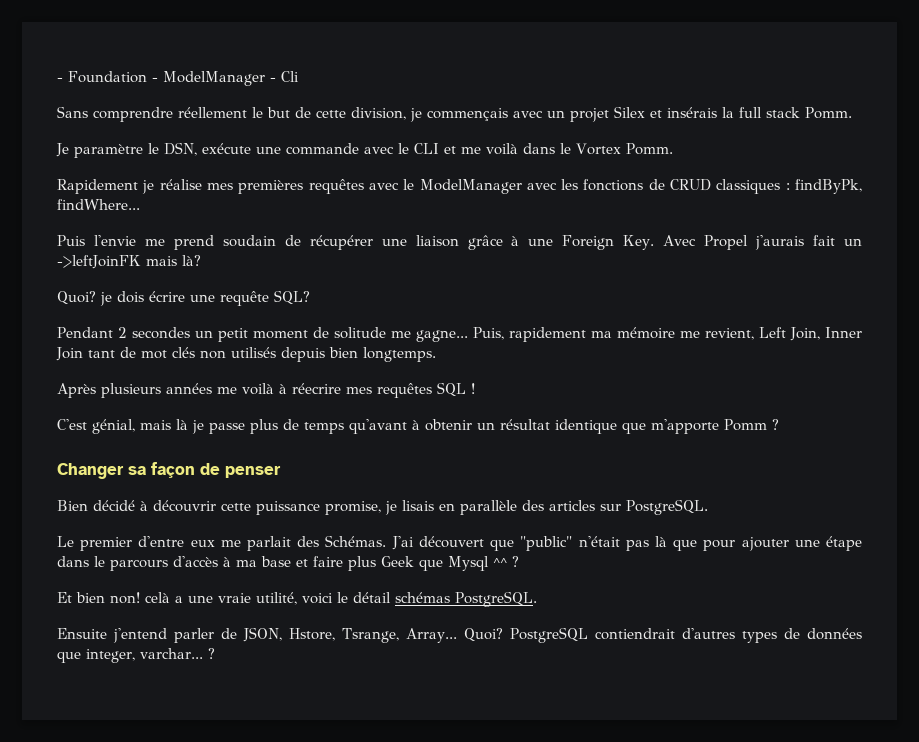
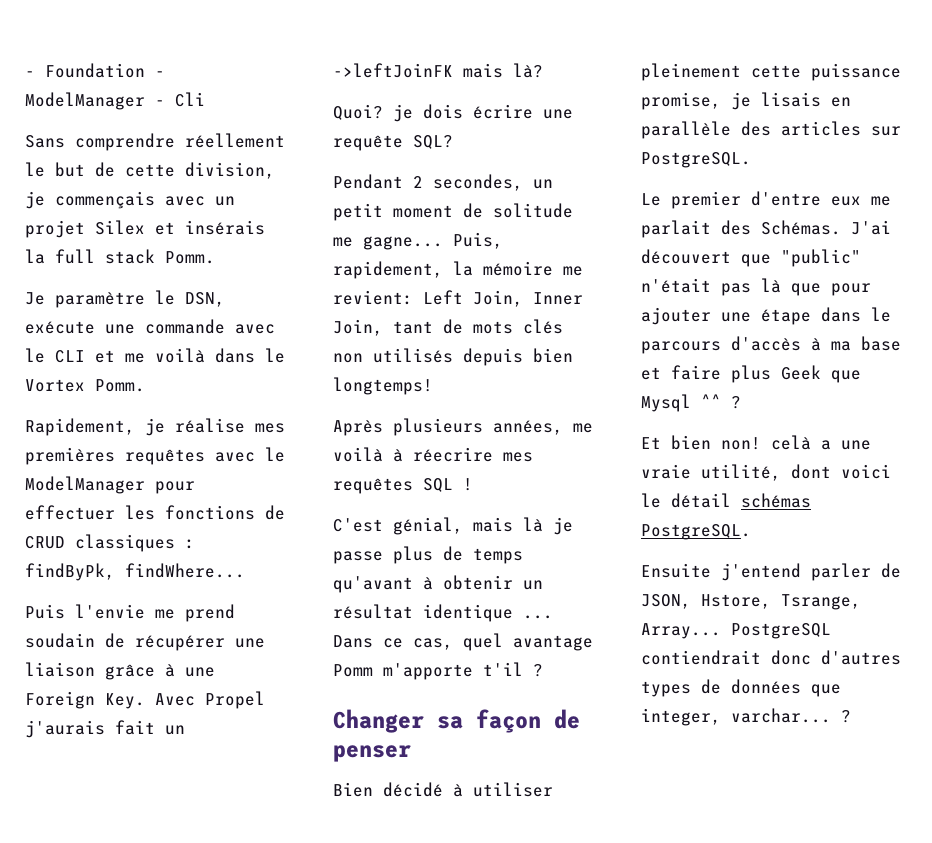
- Rapidement je réalise mes premières requêtes avec le ModelManager avec les fonctions de CRUD classiques : findByPk, findWhere...
+ Rapidement, je réalise mes premières requêtes avec le ModelManager pour effectuer les fonctions de CRUD classiques : findByPk, findWhere...
- Pendant 2 secondes un petit moment de solitude me gagne...
+ Pendant 2 secondes, un petit moment de solitude me gagne...
- Puis, rapidement ma mémoire me revient, Left Join, Inner Join tant de mot clés non utilisés depuis bien longtemps.
+ Puis, rapidement, la mémoire me revient: Left Join, Inner Join, tant de mots clés non utilisés depuis bien longtemps!
- Après plusieurs années me voilà à réecrire mes requêtes SQL !
+ Après plusieurs années, me voilà à réecrire mes requêtes SQL !
- C'est génial, mais là je passe plus de temps qu'avant à obtenir un résultat identique que m'apporte Pomm ?
+ C'est génial, mais là je passe plus de temps qu'avant à obtenir un résultat identique ... Dans ce cas, quel avantage Pomm m'apporte t'il ?
- Bien décidé à découvrir cette puissance promise, je lisais en parallèle des articles sur PostgreSQL.
+ Bien décidé à utiliser pleinement cette puissance promise, je lisais en parallèle des articles sur PostgreSQL.
- Et bien non! celà a une vraie utilité, voici le détail schémas PostgreSQL.
+ Et bien non! celà a une vraie utilité, dont voici le détail schémas PostgreSQL.
- Ensuite j'entend parler de JSON, Hstore, Tsrange, Array... Quoi?
+ Ensuite j'entend parler de JSON, Hstore, Tsrange, Array...
- PostgreSQL contiendrait d'autres types de données que integer, varchar...
+ PostgreSQL contiendrait donc d'autres types de données que integer, varchar...

